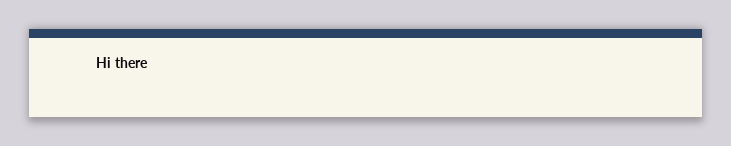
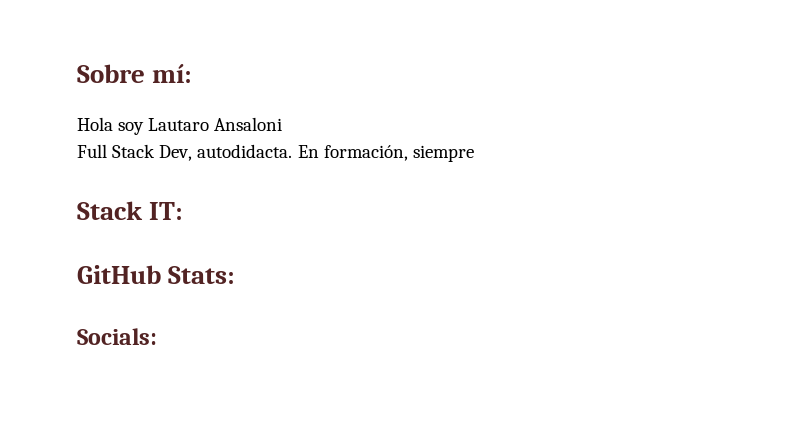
- Hi there
+ Sobre mí:
+ Hola soy Lautaro Ansaloni
+ Full Stack Dev, autodidacta. En formación, siempre
+ Stack IT:
+ GitHub Stats:
+ Socials:

